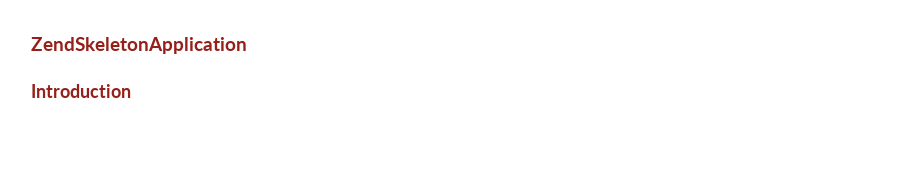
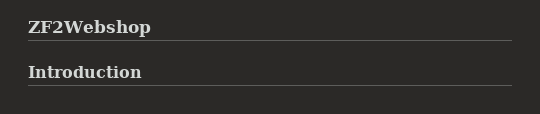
- ZendSkeletonApplication
+ ZF2Webshop

